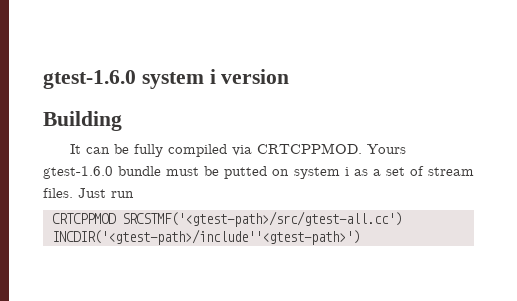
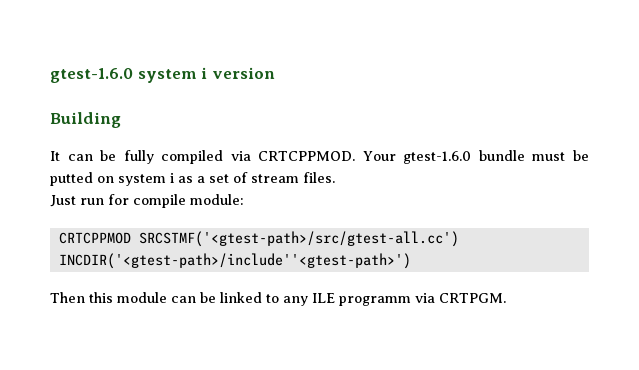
- Yours gtest-1.6.0 bundle must be putted on system i as a set of stream files. Just run
+ Your gtest-1.6.0 bundle must be putted on system i as a set of stream files.
+ Just run for compile module:
+ Then this module can be linked to any ILE programm via CRTPGM.

